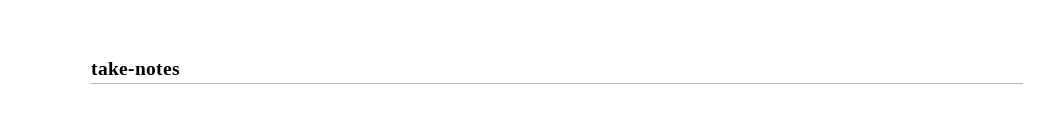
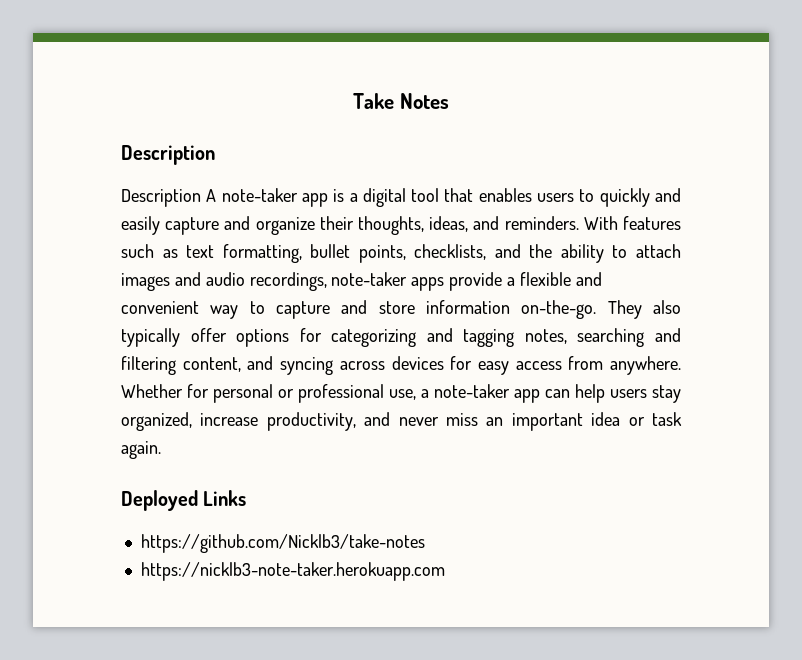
- take-notes
+ Take Notes
+ Description
+ Description A note-taker app is a digital tool that enables users to quickly and easily capture and organize their thoughts, ideas, and reminders. With features such as text formatting, bullet points, checklists, and the ability to attach images and audio recordings, note-taker apps provide a flexible and convenient way to capture and store information on-the-go. They also typically offer options for categorizing and tagging notes, searching and filtering content, and syncing across devices for easy access from anywhere. Whether for personal or professional use, a note-taker app can help users stay organized, increase productivity, and never miss an important idea or task again.
+ Deployed Links
+ https://github.com/Nicklb3/take-notes
+ https://nicklb3-note-taker.herokuapp.com

